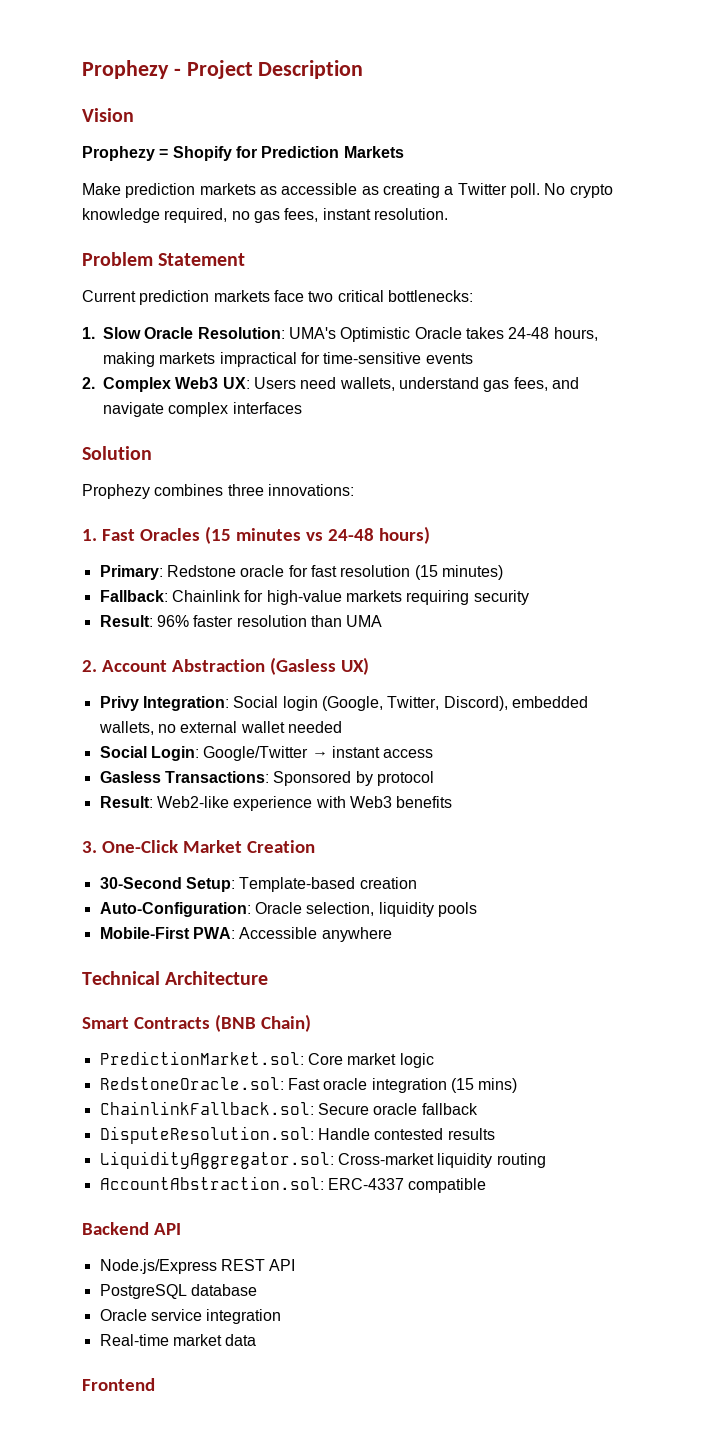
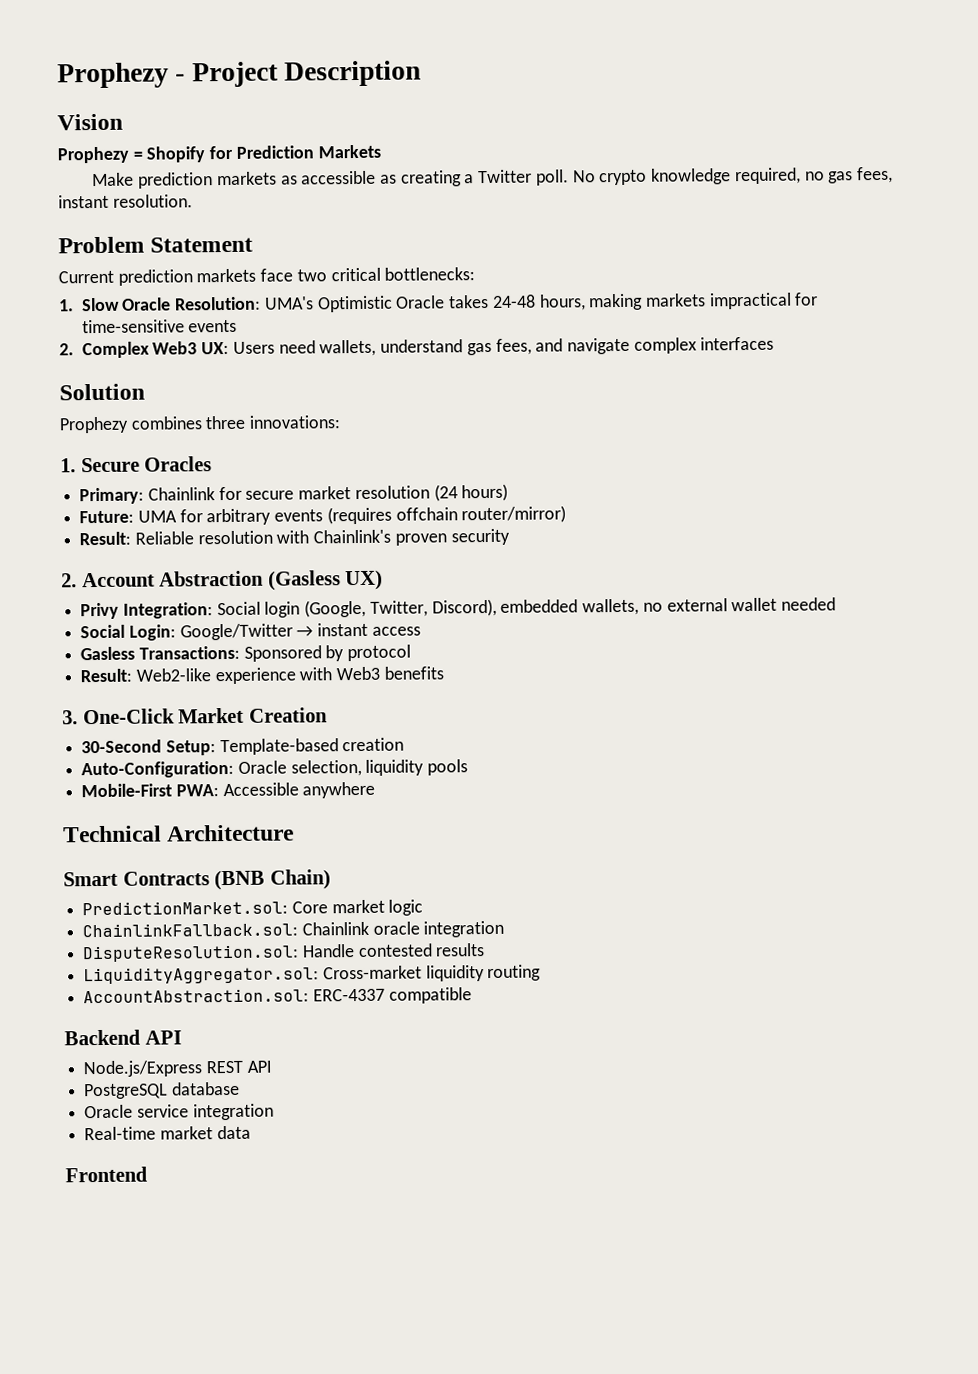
- 1. Fast Oracles (15 minutes vs 24-48 hours)
- Primary: Redstone oracle for fast resolution (15 minutes)
- Fallback: Chainlink for high-value markets requiring security
- Result: 96% faster resolution than UMA
+ 1. Secure Oracles
+ Primary: Chainlink for secure market resolution (24 hours)
+ Future: UMA for arbitrary events (requires offchain router/mirror)
+ Result: Reliable resolution with Chainlink's proven security
- RedstoneOracle.sol: Fast oracle integration (15 mins)
- ChainlinkFallback.sol: Secure oracle fallback
+ ChainlinkFallback.sol: Chainlink oracle integration

